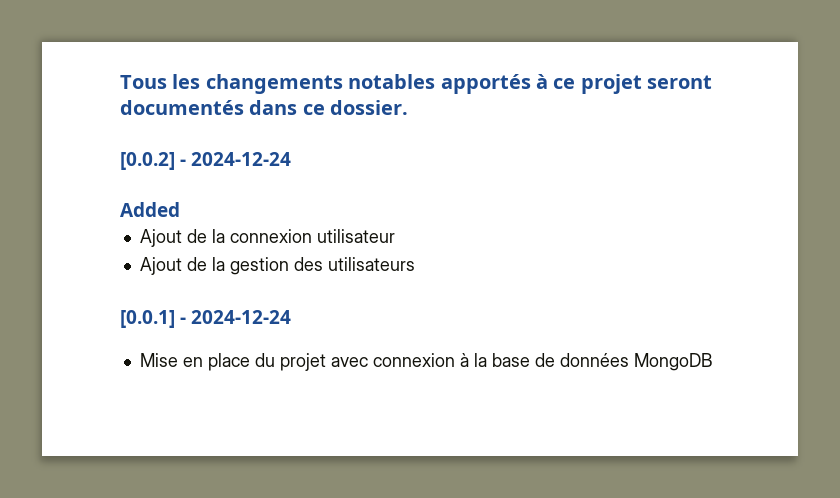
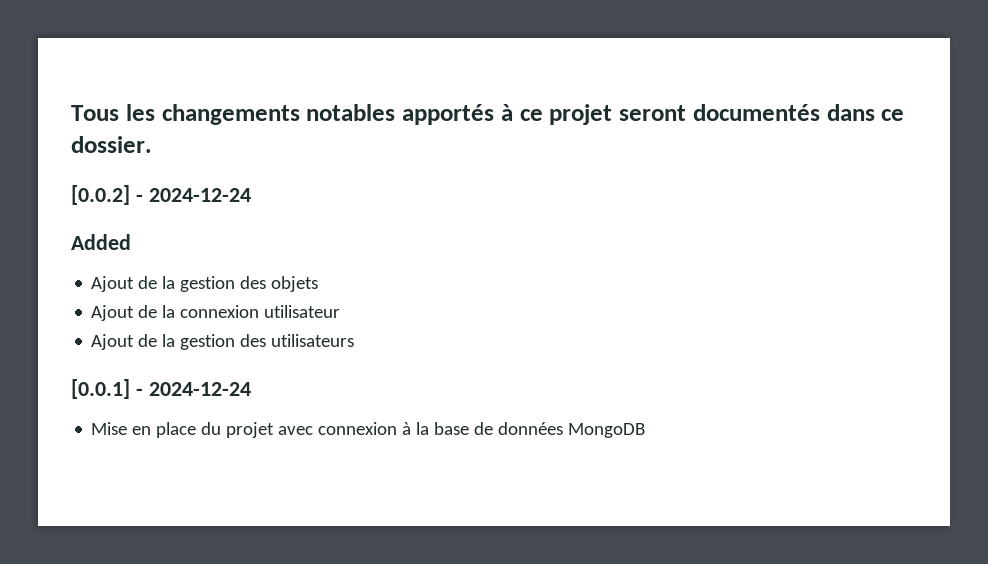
+ Ajout de la gestion des objets

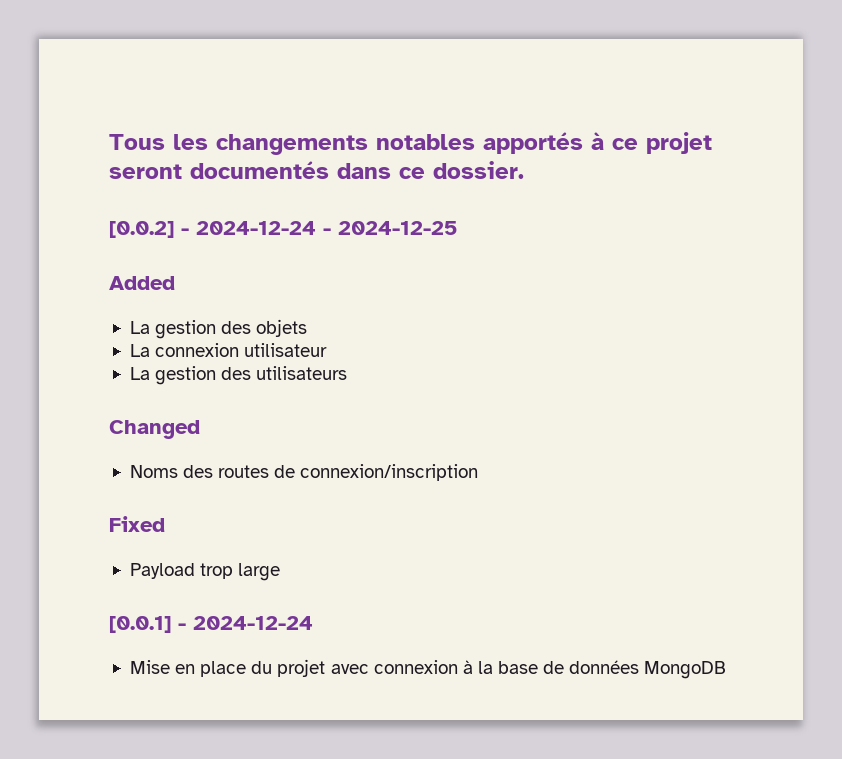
- [0.0.2] - 2024-12-24
+ [0.0.2] - 2024-12-24 - 2024-12-25
- Ajout de la gestion des objets
+ La gestion des objets
- Ajout de la connexion utilisateur
+ La connexion utilisateur
- Ajout de la gestion des utilisateurs
+ La gestion des utilisateurs
+ Changed
+ Noms des routes de connexion/inscription
+ Fixed
+ Payload trop large

